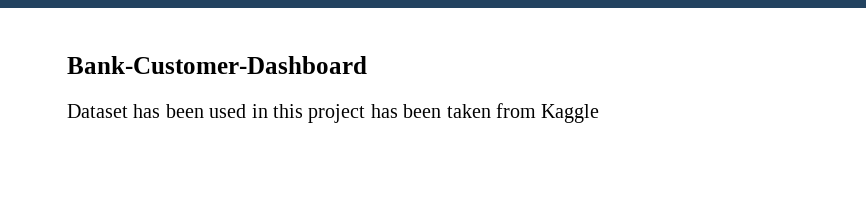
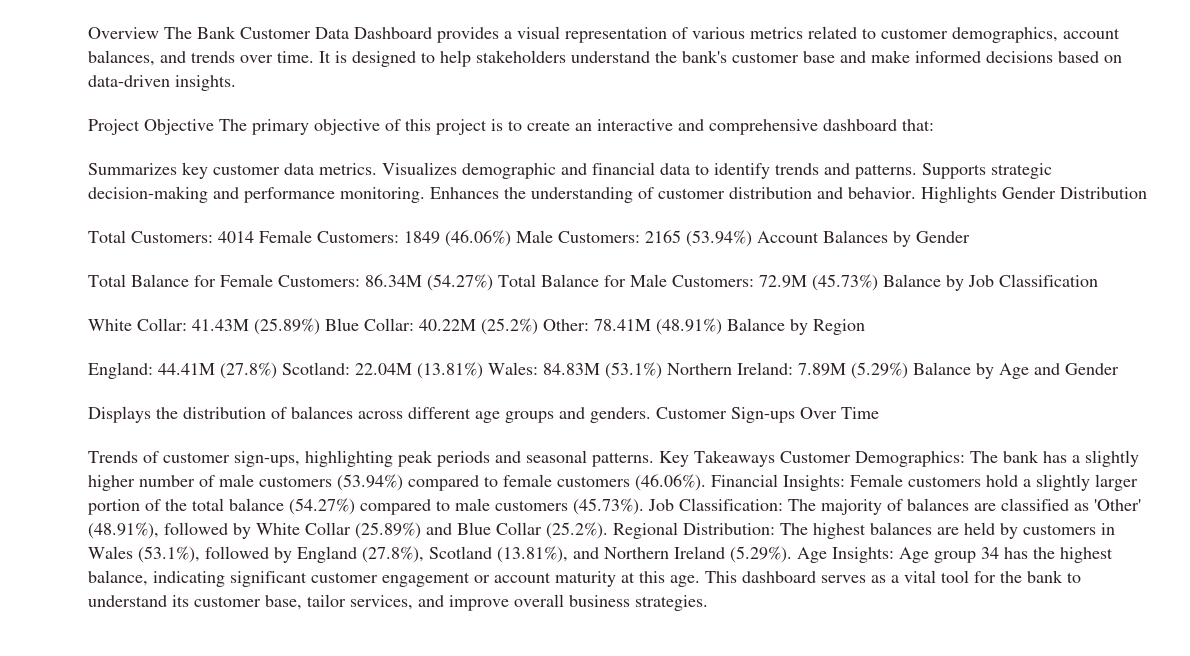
- Bank-Customer-Dashboard
- Dataset has been used in this project has been taken from Kaggle
+ Overview The Bank Customer Data Dashboard provides a visual representation of various metrics related to customer demographics, account balances, and trends over time. It is designed to help stakeholders understand the bank's customer base and make informed decisions based on data-driven insights.
+ Project Objective The primary objective of this project is to create an interactive and comprehensive dashboard that:
+ Summarizes key customer data metrics. Visualizes demographic and financial data to identify trends and patterns. Supports strategic decision-making and performance monitoring. Enhances the understanding of customer distribution and behavior. Highlights Gender Distribution
+ Total Customers: 4014 Female Customers: 1849 (46.06%) Male Customers: 2165 (53.94%) Account Balances by Gender
+ Total Balance for Female Customers: 86.34M (54.27%) Total Balance for Male Customers: 72.9M (45.73%) Balance by Job Classification
+ White Collar: 41.43M (25.89%) Blue Collar: 40.22M (25.2%) Other: 78.41M (48.91%) Balance by Region
+ England: 44.41M (27.8%) Scotland: 22.04M (13.81%) Wales: 84.83M (53.1%) Northern Ireland: 7.89M (5.29%) Balance by Age and Gender
+ Displays the distribution of balances across different age groups and genders. Customer Sign-ups Over Time
+ Trends of customer sign-ups, highlighting peak periods and seasonal patterns. Key Takeaways Customer Demographics: The bank has a slightly higher number of male customers (53.94%) compared to female customers (46.06%). Financial Insights: Female customers hold a slightly larger portion of the total balance (54.27%) compared to male customers (45.73%). Job Classification: The majority of balances are classified as 'Other' (48.91%), followed by White Collar (25.89%) and Blue Collar (25.2%). Regional Distribution: The highest balances are held by customers in Wales (53.1%), followed by England (27.8%), Scotland (13.81%), and Northern Ireland (5.29%). Age Insights: Age group 34 has the highest balance, indicating significant customer engagement or account maturity at this age. This dashboard serves as a vital tool for the bank to understand its customer base, tailor services, and improve overall business strategies.

